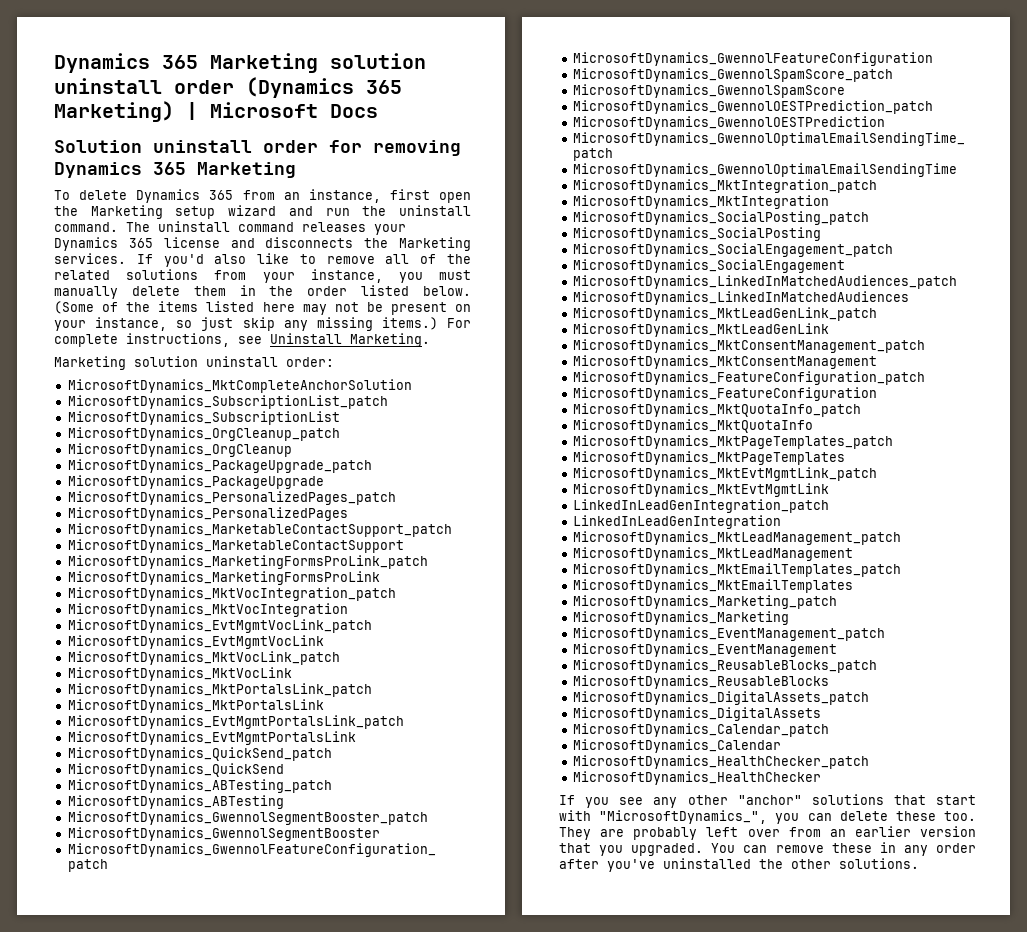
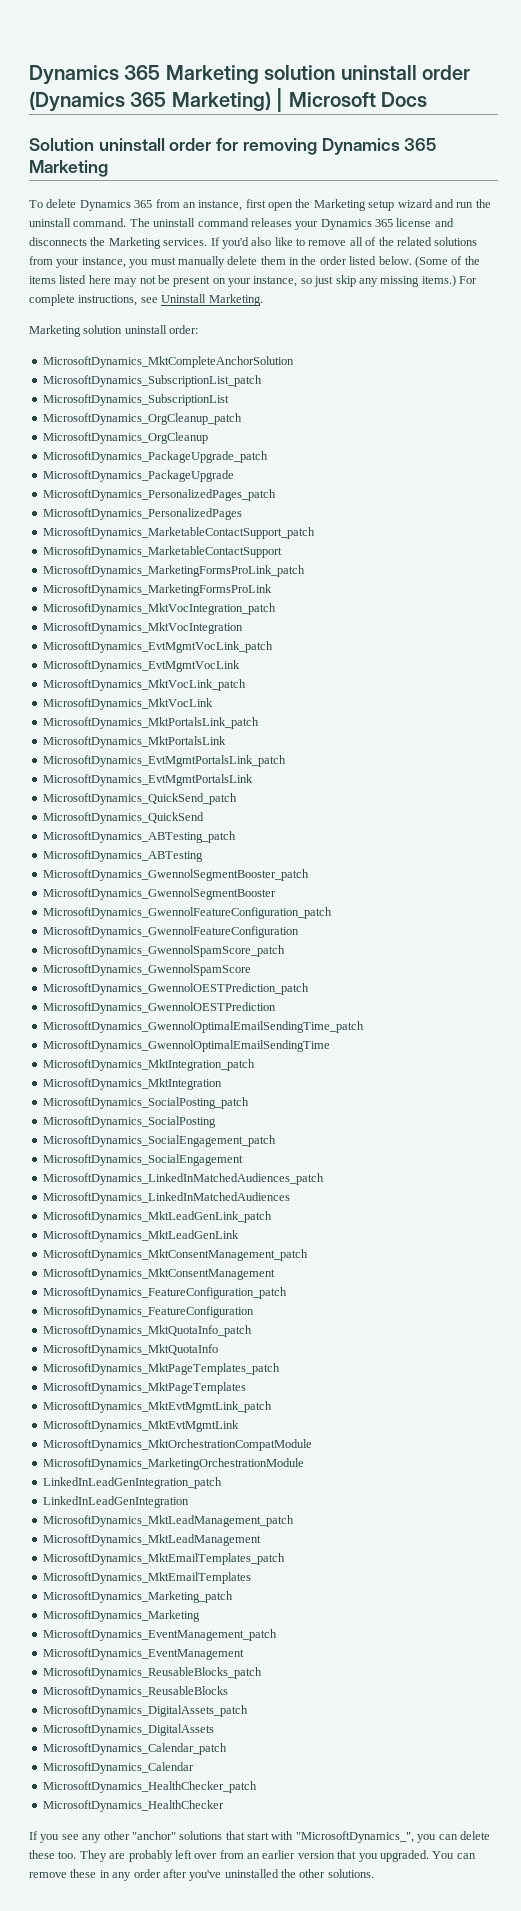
+ MicrosoftDynamics_MktOrchestrationCompatModule
+ MicrosoftDynamics_MarketingOrchestrationModule

